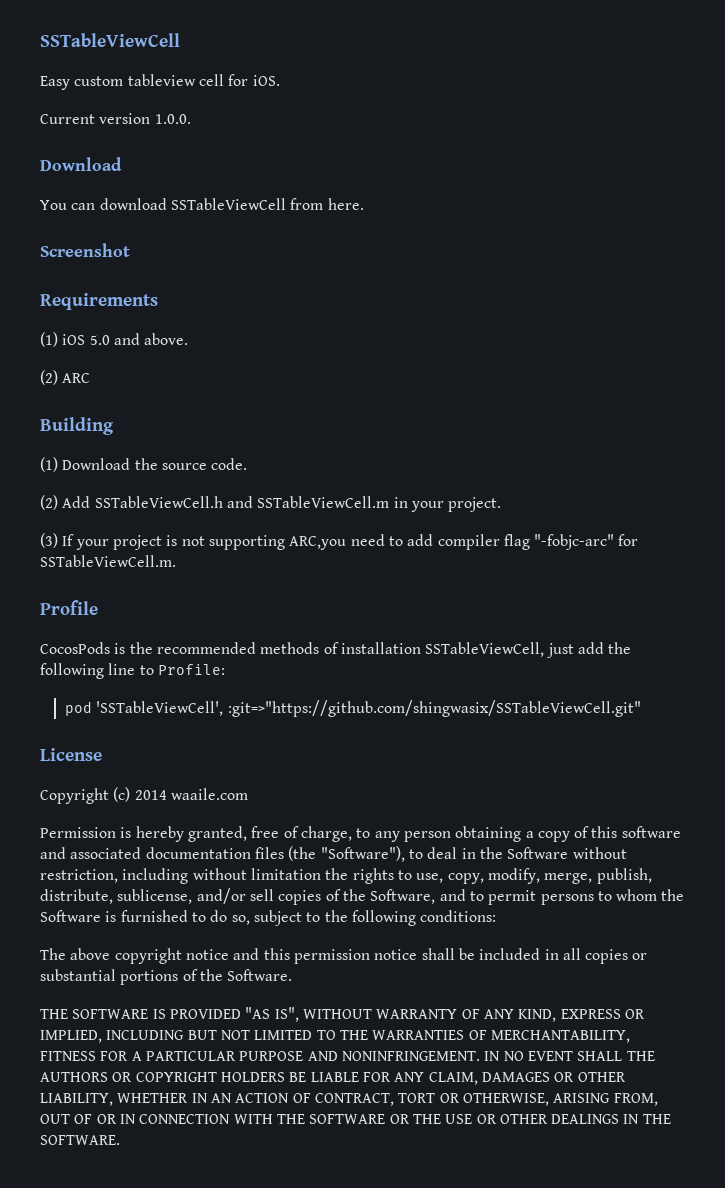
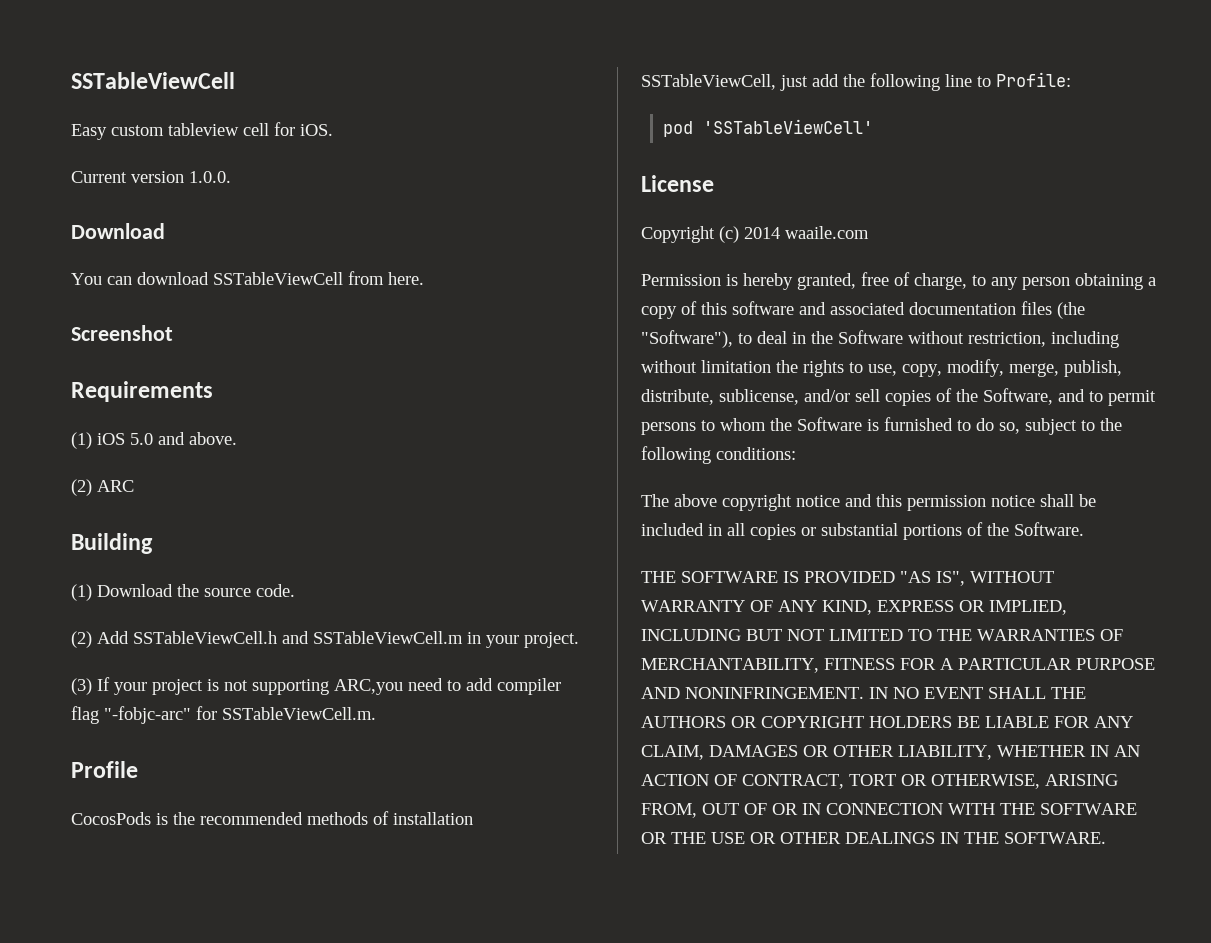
- pod 'SSTableViewCell', :git=>"https://github.com/shingwasix/SSTableViewCell.git"
+ pod 'SSTableViewCell'

